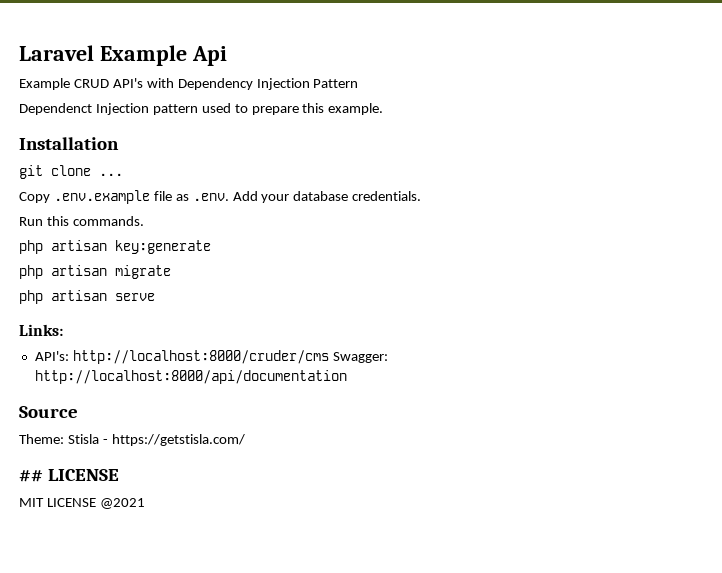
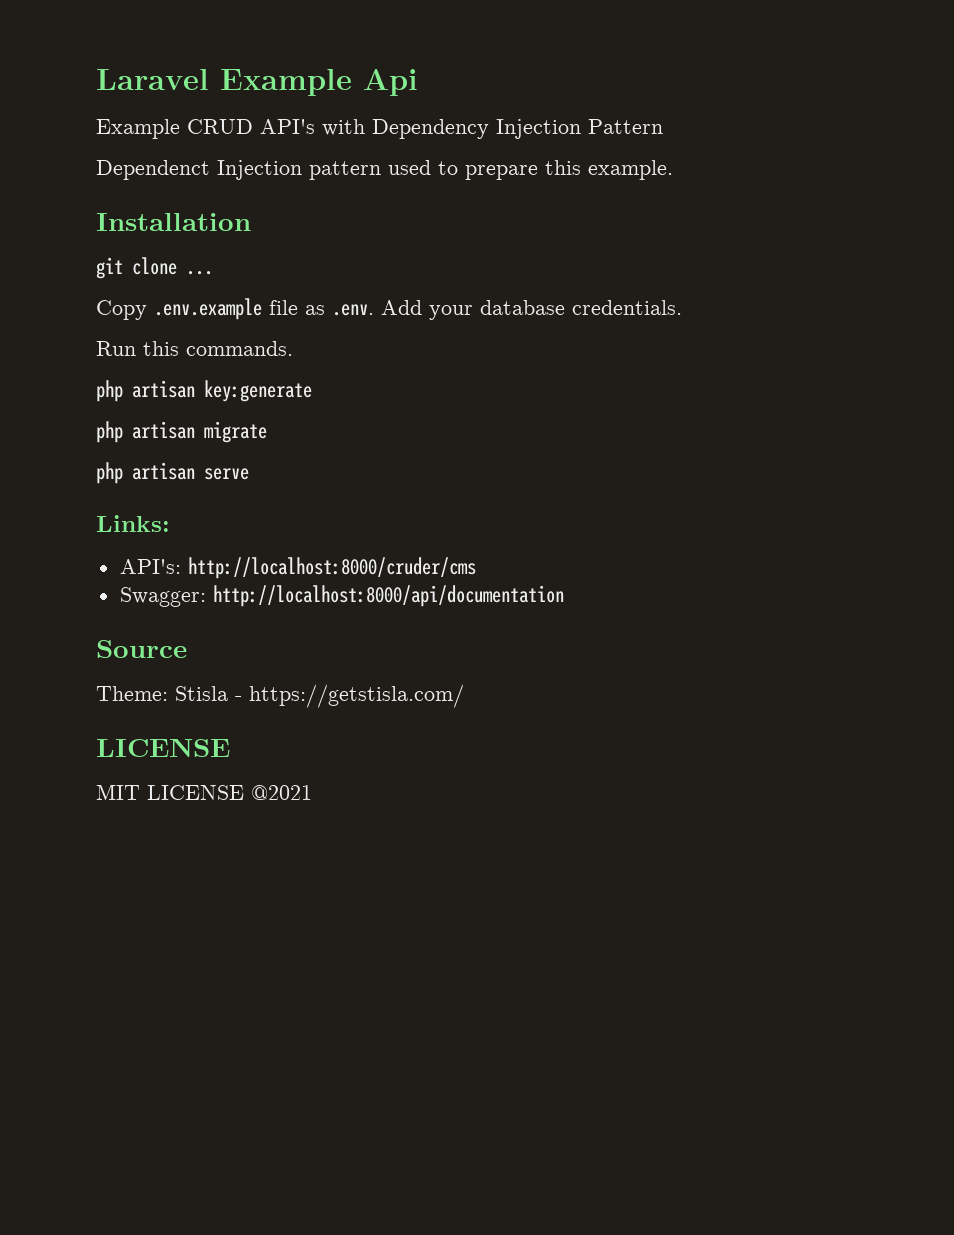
- API's: http://localhost:8000/cruder/cms Swagger: http://localhost:8000/api/documentation
+ API's: http://localhost:8000/cruder/cms
+ Swagger: http://localhost:8000/api/documentation
  Theme: Stisla - https://getstisla.com/
- ## LICENSE
+ LICENSE

